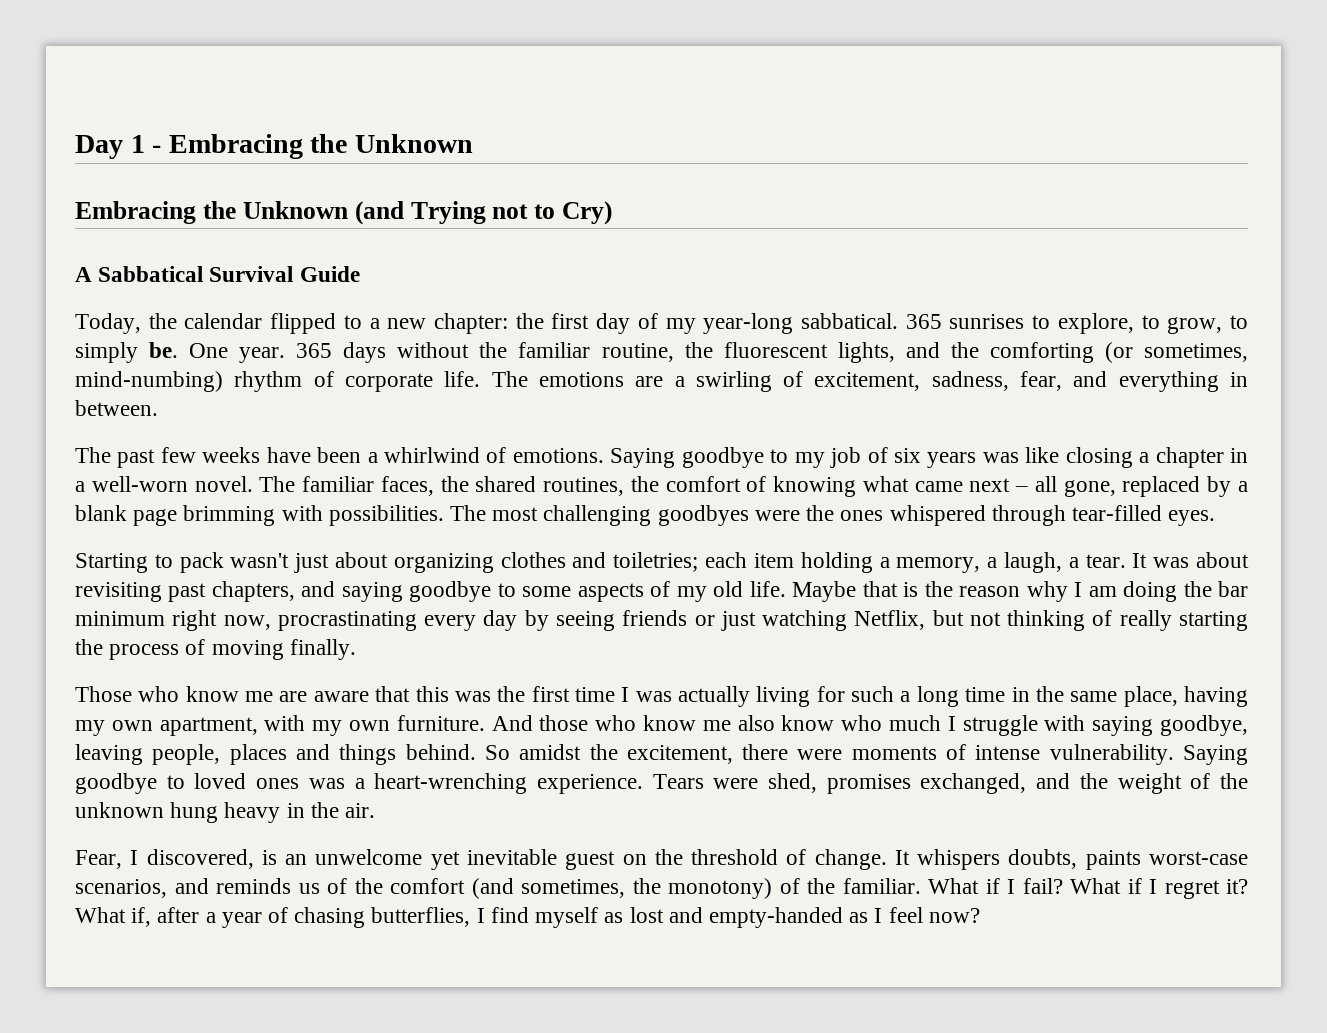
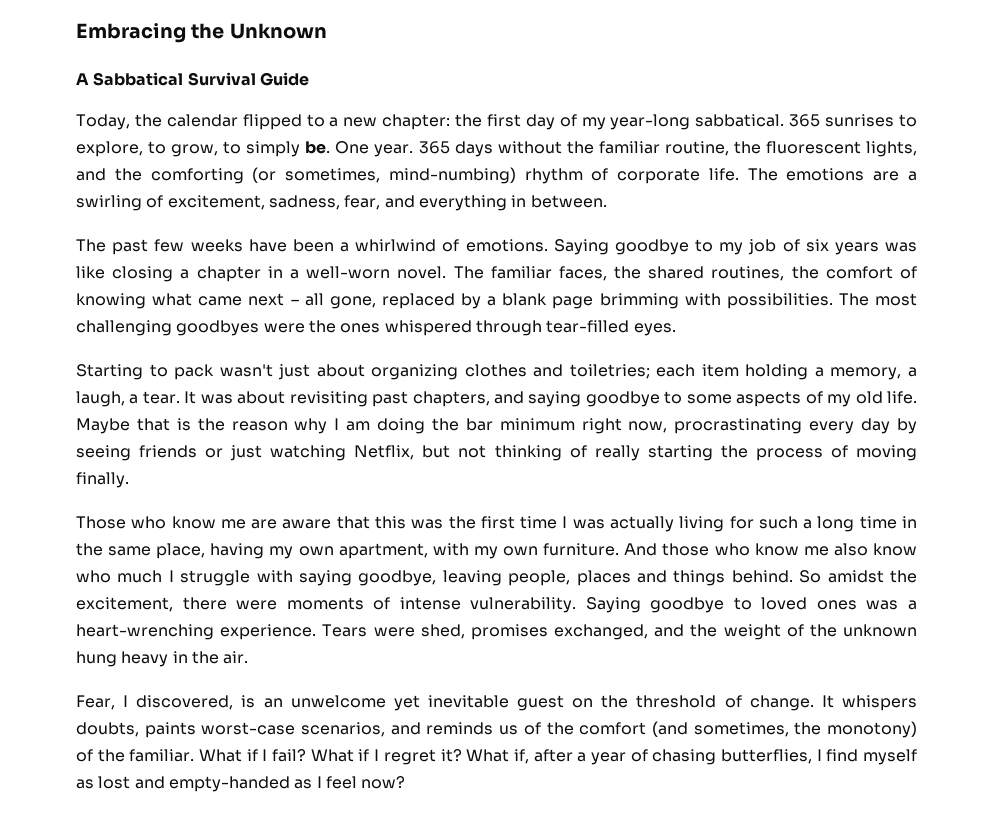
- Day 1 - Embracing the Unknown
- Embracing the Unknown (and Trying not to Cry)
+ Embracing the Unknown

